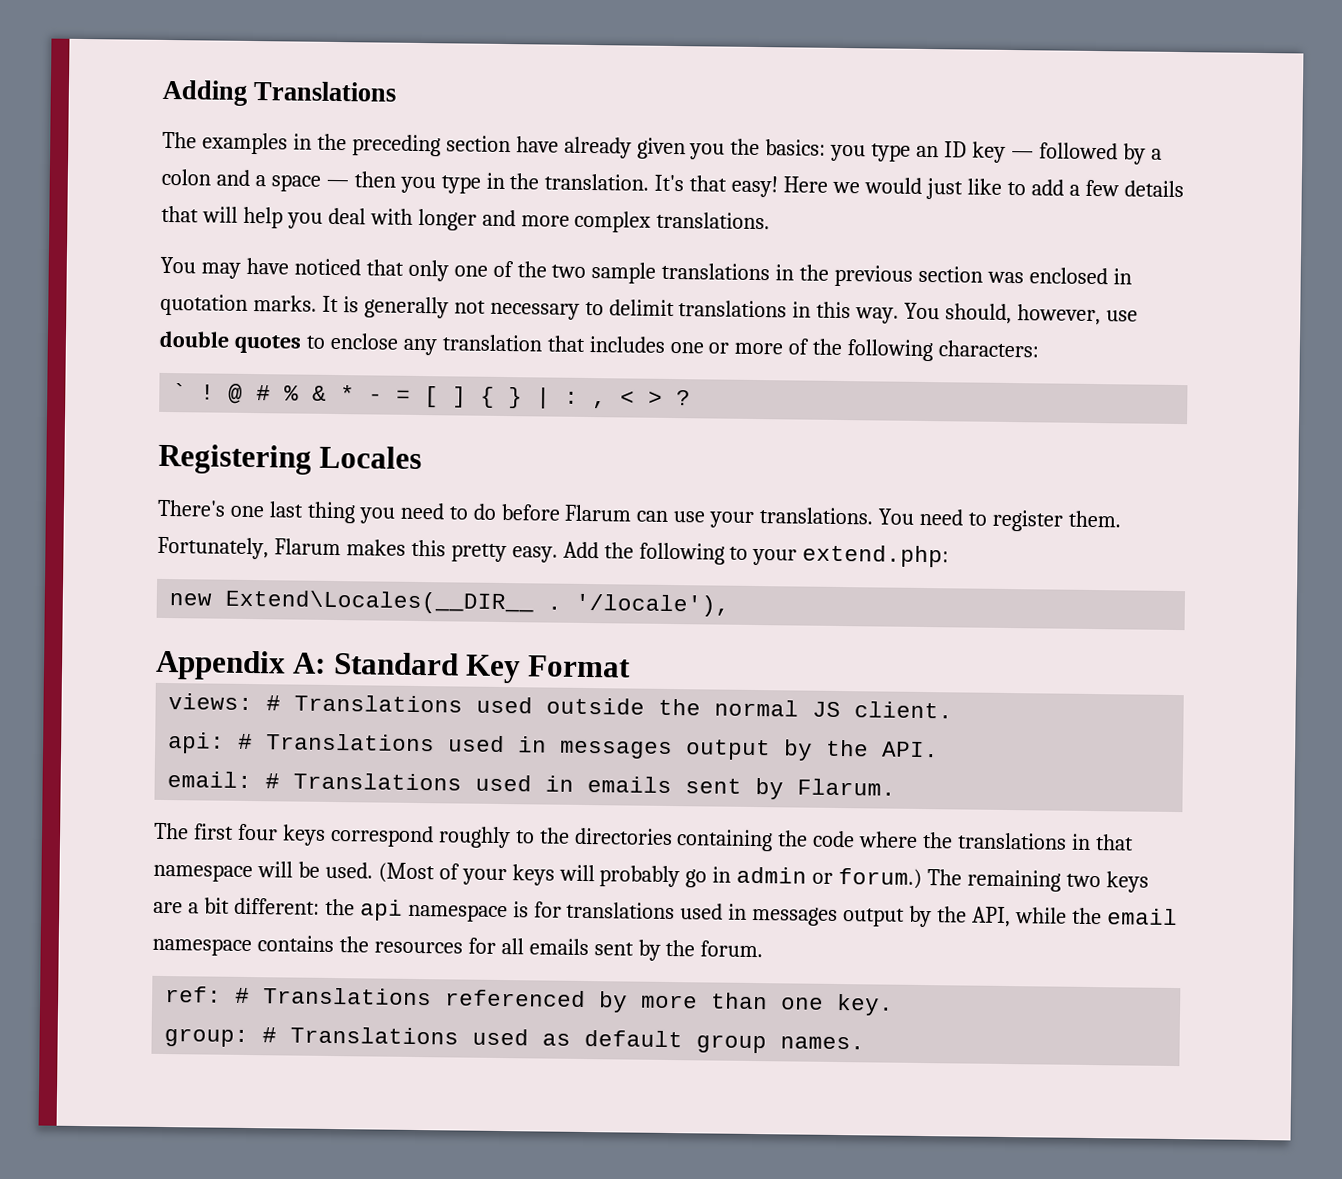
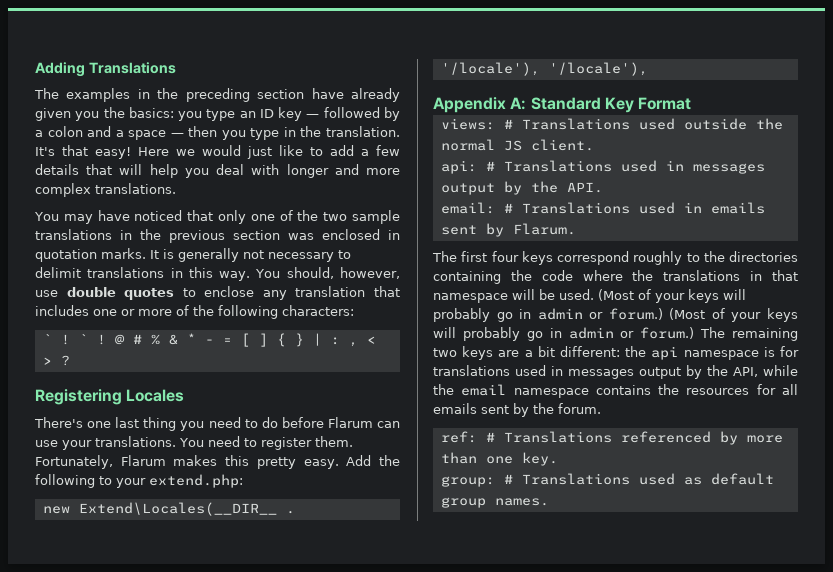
- ` !
+ ` ! ` !
- '/locale'),
+ '/locale'), '/locale'),
- (Most of your keys will probably go in admin or forum.)
+ (Most of your keys will probably go in admin or forum.) (Most of your keys will probably go in admin or forum.)

